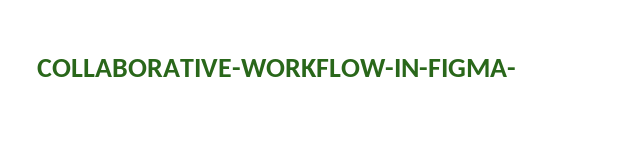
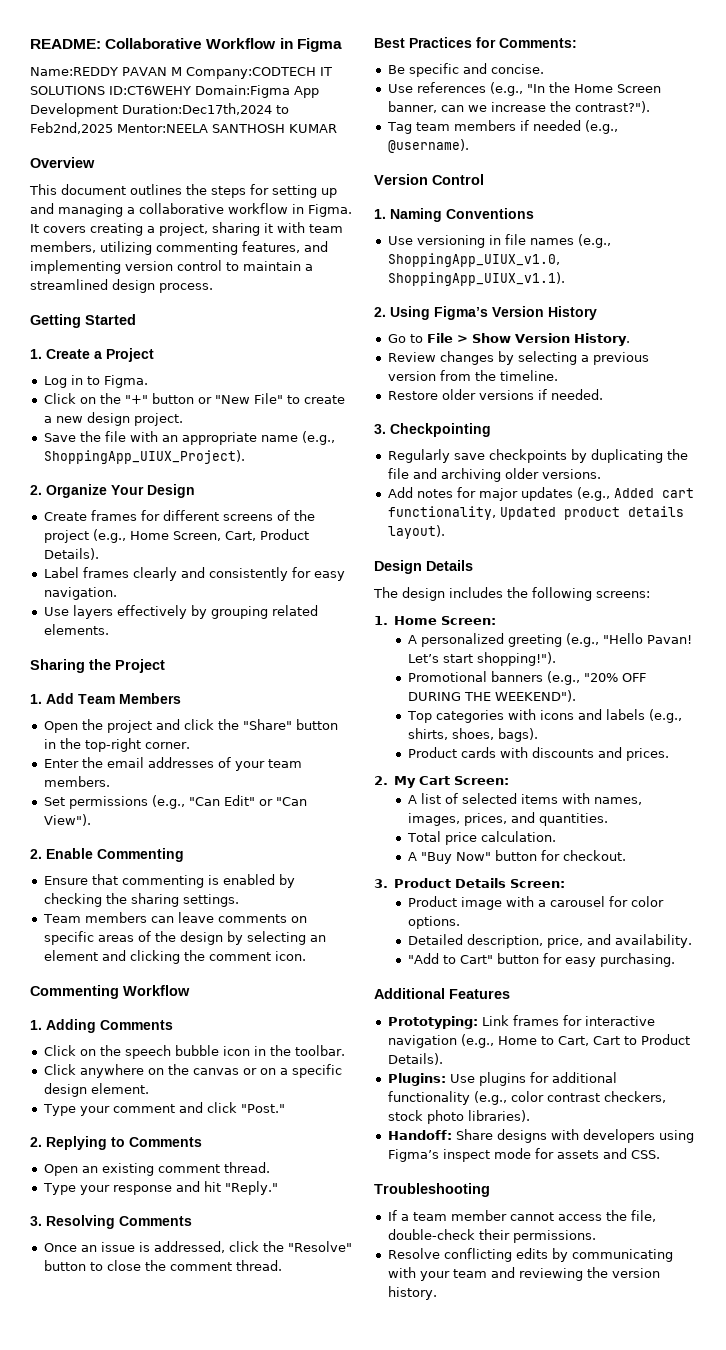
- COLLABORATIVE-WORKFLOW-IN-FIGMA-
+ README: Collaborative Workflow in Figma
+ Name:REDDY PAVAN M Company:CODTECH IT SOLUTIONS ID:CT6WEHY Domain:Figma App Development Duration:Dec17th,2024 to Feb2nd,2025 Mentor:NEELA SANTHOSH KUMAR
+ Overview
+ This document outlines the steps for setting up and managing a collaborative workflow in Figma. It covers creating a project, sharing it with team members, utilizing commenting features, and implementing version control to maintain a streamlined design process.
+ Getting Started
+ 1. Create a Project
+ Log in to Figma.
+ Click on the "+" button or "New File" to create a new design project.
+ Save the file with an appropriate name (e.g., ShoppingApp_UIUX_Project).
+ 2. Organize Your Design
+ Create frames for different screens of the project (e.g., Home Screen, Cart, Product Details).
+ Label frames clearly and consistently for easy navigation.
+ Use layers effectively by grouping related elements.
+ Sharing the Project
+ 1. Add Team Members
+ Open the project and click the "Share" button in the top-right corner.
+ Enter the email addresses of your team members.
+ Set permissions (e.g., "Can Edit" or "Can View").
+ 2. Enable Commenting
+ Ensure that commenting is enabled by checking the sharing settings.
+ Team members can leave comments on specific areas of the design by selecting an element and clicking the comment icon.
+ Commenting Workflow
+ 1. Adding Comments
+ Click on the speech bubble icon in the toolbar.
+ Click anywhere on the canvas or on a specific design element.
+ Type your comment and click "Post."
+ 2. Replying to Comments
+ Open an existing comment thread.
+ Type your response and hit "Reply."
+ 3. Resolving Comments
+ Once an issue is addressed, click the "Resolve" button to close the comment thread.
+ Best Practices for Comments:
+ Be specific and concise.
+ Use references (e.g., "In the Home Screen banner, can we increase the contrast?").
+ Tag team members if needed (e.g., @username).
+ Version Control
+ 1. Naming Conventions
+ Use versioning in file names (e.g., ShoppingApp_UIUX_v1.0, ShoppingApp_UIUX_v1.1).
+ 2. Using Figma’s Version History
+ Go to File > Show Version History.
+ Review changes by selecting a previous version from the timeline.
+ Restore older versions if needed.
+ 3. Checkpointing
+ Regularly save checkpoints by duplicating the file and archiving older versions.
+ Add notes for major updates (e.g., Added cart functionality, Updated product details layout).
+ Design Details
+ The design includes the following screens:
+ 1. Home Screen:
+ A personalized greeting (e.g., "Hello Pavan! Let’s start shopping!").
+ Promotional banners (e.g., "20% OFF DURING THE WEEKEND").
+ Top categories with icons and labels (e.g., shirts, shoes, bags).
+ Product cards with discounts and prices.
+ 2. My Cart Screen:
+ A list of selected items with names, images, prices, and quantities.
+ Total price calculation.
+ A "Buy Now" button for checkout.
+ 3. Product Details Screen:
+ Product image with a carousel for color options.
+ Detailed description, price, and availability.
+ "Add to Cart" button for easy purchasing.
+ Additional Features
+ Prototyping: Link frames for interactive navigation (e.g., Home to Cart, Cart to Product Details).
+ Plugins: Use plugins for additional functionality (e.g., color contrast checkers, stock photo libraries).
+ Handoff: Share designs with developers using Figma’s inspect mode for assets and CSS.
+ Troubleshooting
+ If a team member cannot access the file, double-check their permissions.
+ Resolve conflicting edits by communicating with your team and reviewing the version history.

